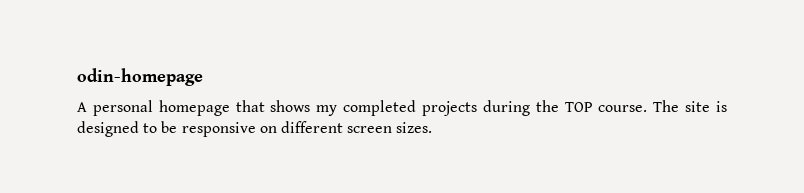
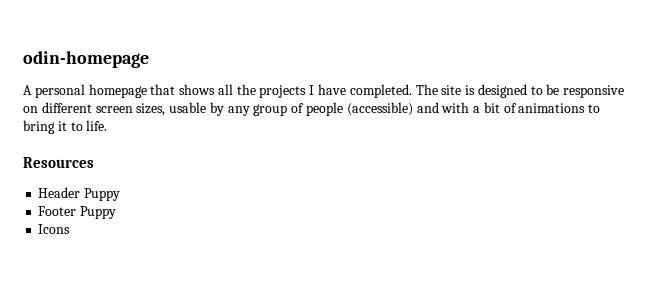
- A personal homepage that shows my completed projects during the TOP course.
+ A personal homepage that shows all the projects I have completed.
- The site is designed to be responsive on different screen sizes.
+ The site is designed to be responsive on different screen sizes, usable by any group of people (accessible) and with a bit of animations to bring it to life.
+ Resources
+ Header Puppy
+ Footer Puppy
+ Icons

